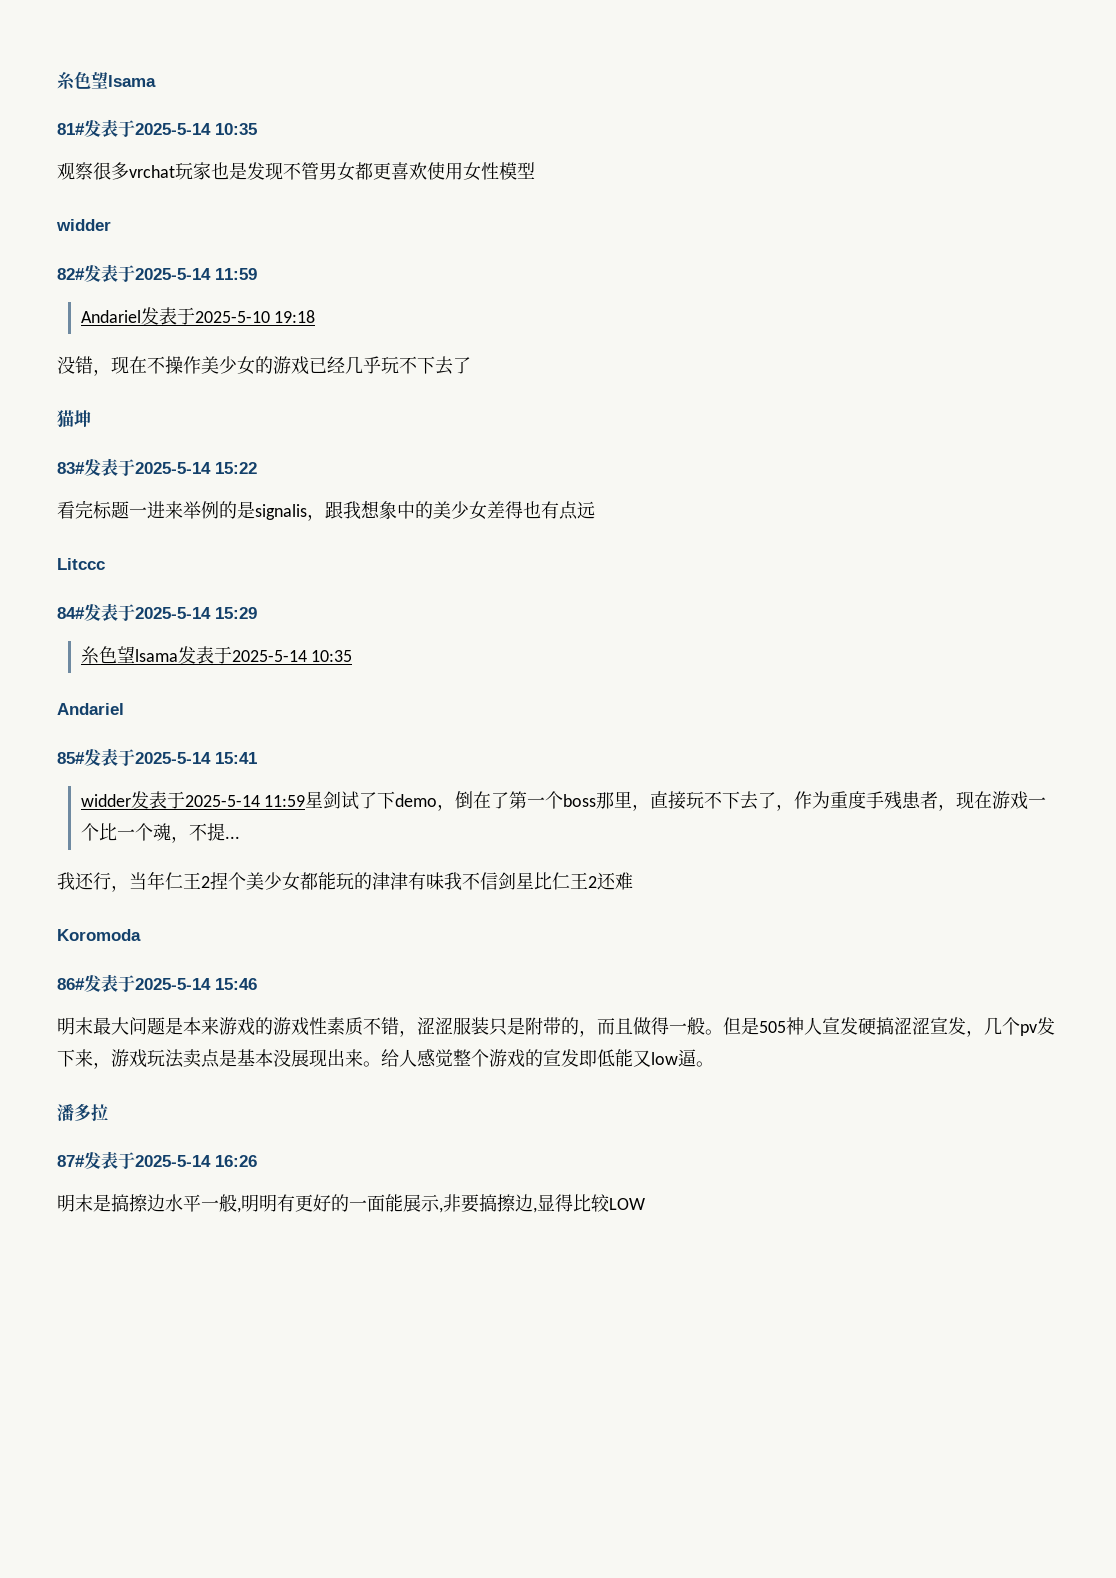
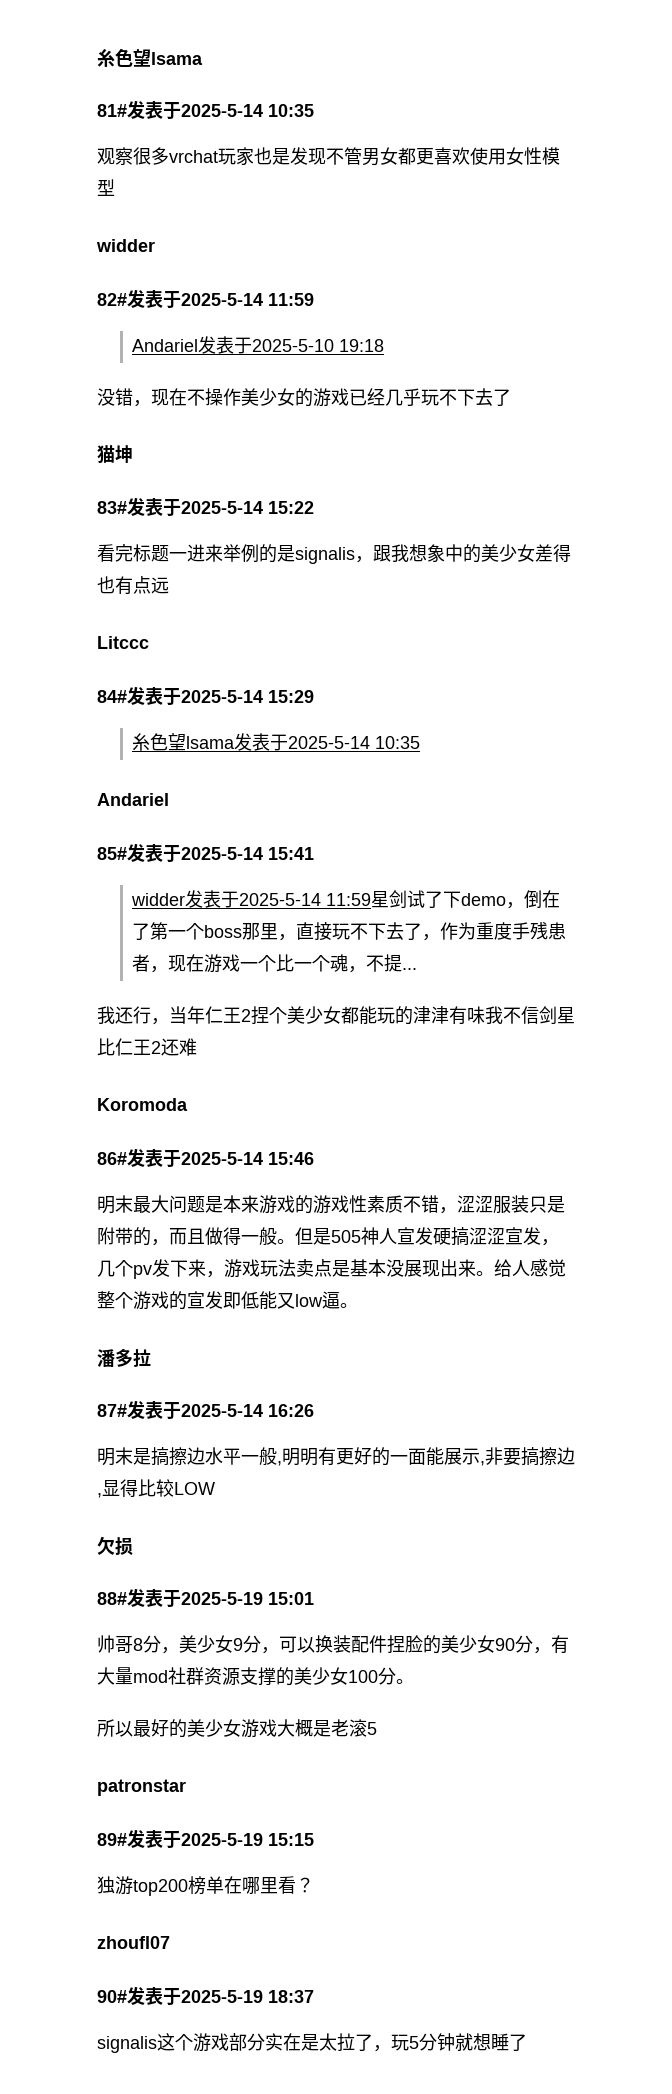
+ 欠损
+ 88#发表于2025-5-19 15:01
+ 帅哥8分，美少女9分，可以换装配件捏脸的美少女90分，有大量mod社群资源支撑的美少女100分。
+ 所以最好的美少女游戏大概是老滚5
+ patronstar
+ 89#发表于2025-5-19 15:15
+ 独游top200榜单在哪里看？
+ zhoufl07
+ 90#发表于2025-5-19 18:37
+ signalis这个游戏部分实在是太拉了，玩5分钟就想睡了

